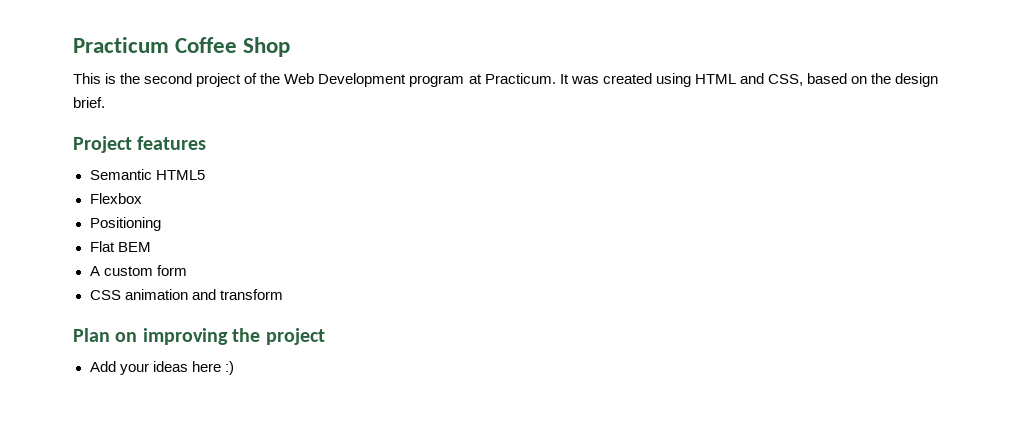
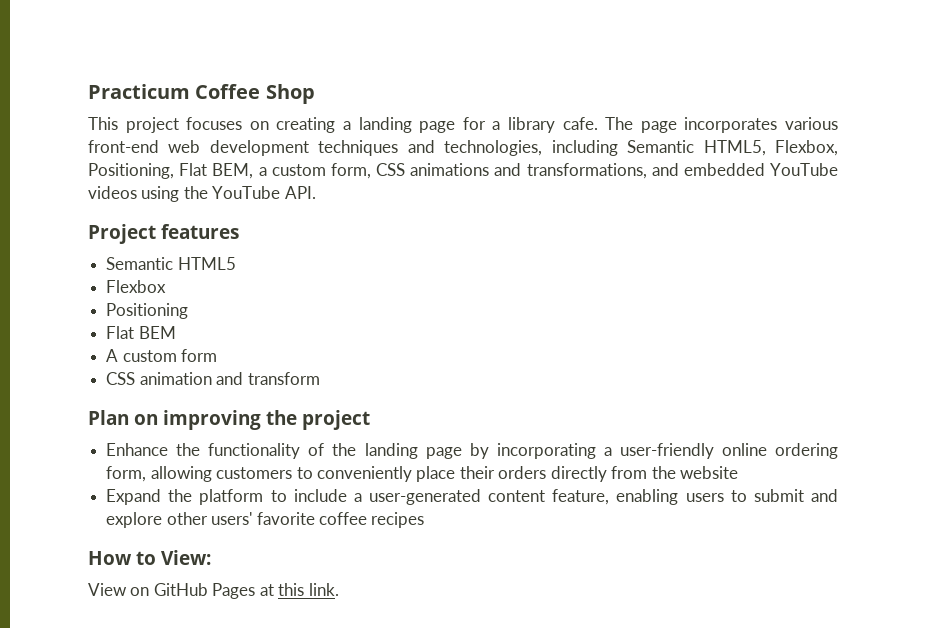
- This is the second project of the Web Development program at Practicum. It was created using HTML and CSS, based on the design brief.
+ This project focuses on creating a landing page for a library cafe. The page incorporates various front-end web development techniques and technologies, including Semantic HTML5, Flexbox, Positioning, Flat BEM, a custom form, CSS animations and transformations, and embedded YouTube videos using the YouTube API.
- Add your ideas here :)
+ Enhance the functionality of the landing page by incorporating a user-friendly online ordering form, allowing customers to conveniently place their orders directly from the website
+ Expand the platform to include a user-generated content feature, enabling users to submit and explore other users' favorite coffee recipes
+ How to View:
+ View on GitHub Pages at this link.

